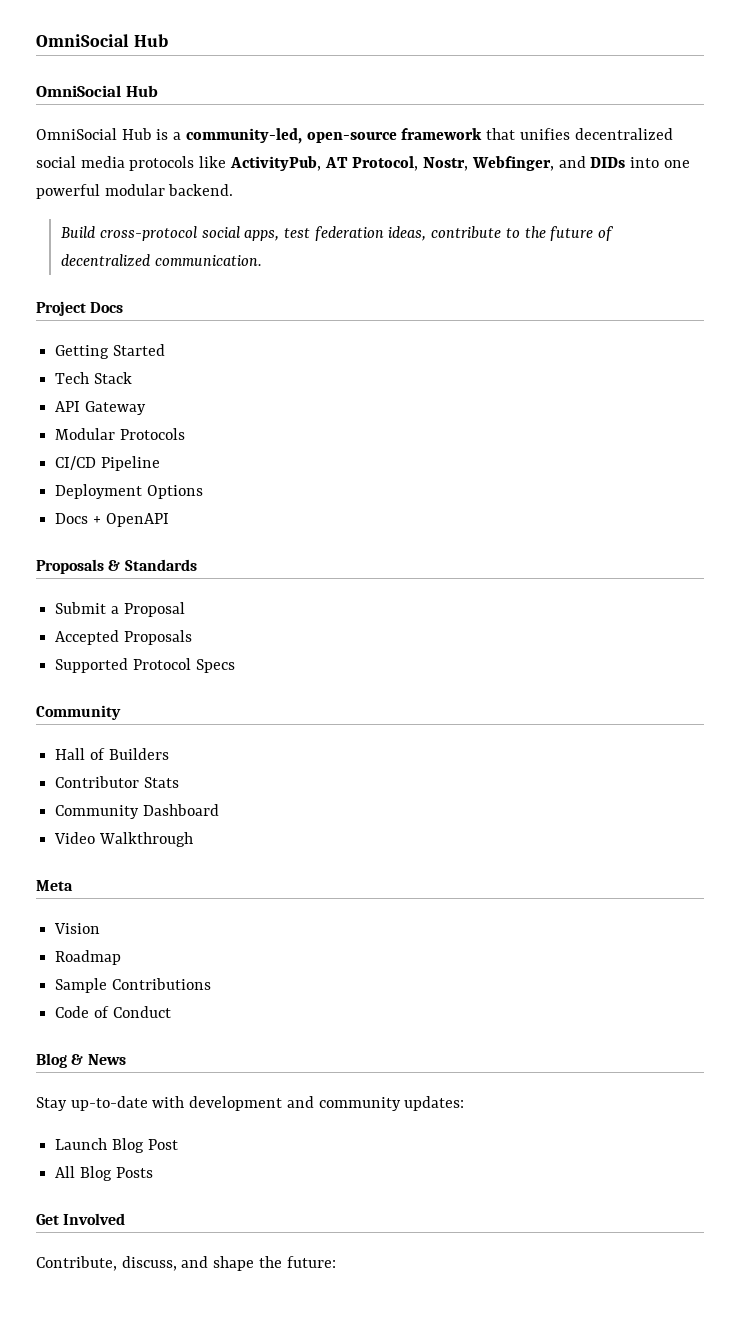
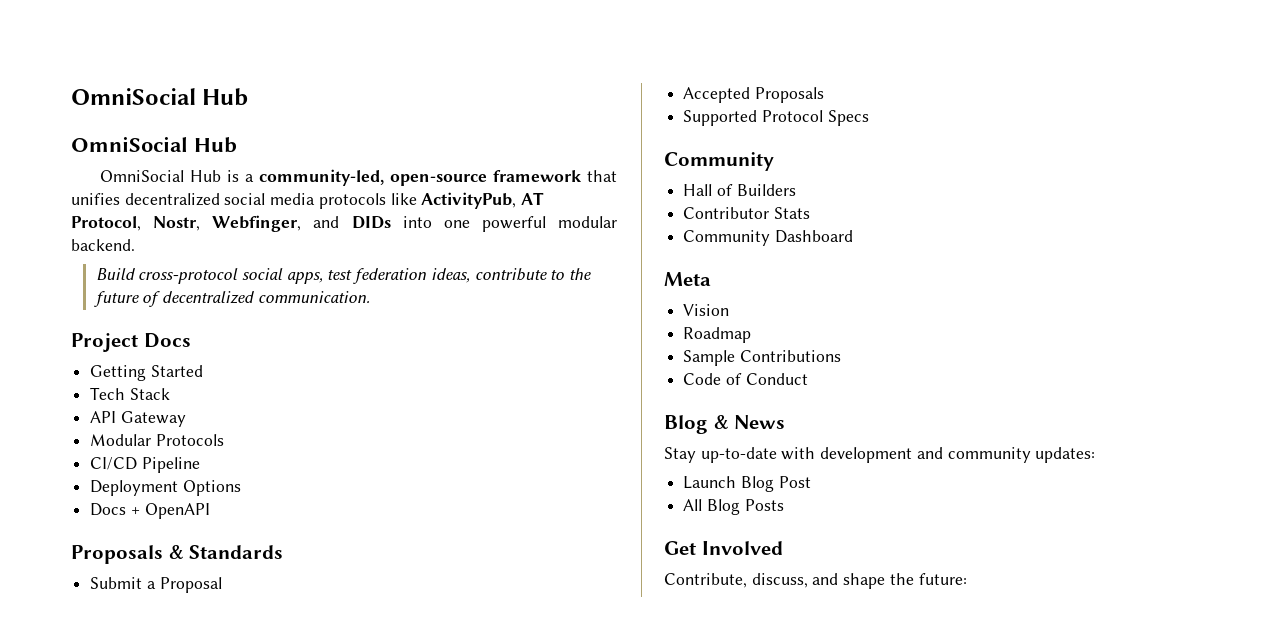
- Video Walkthrough

